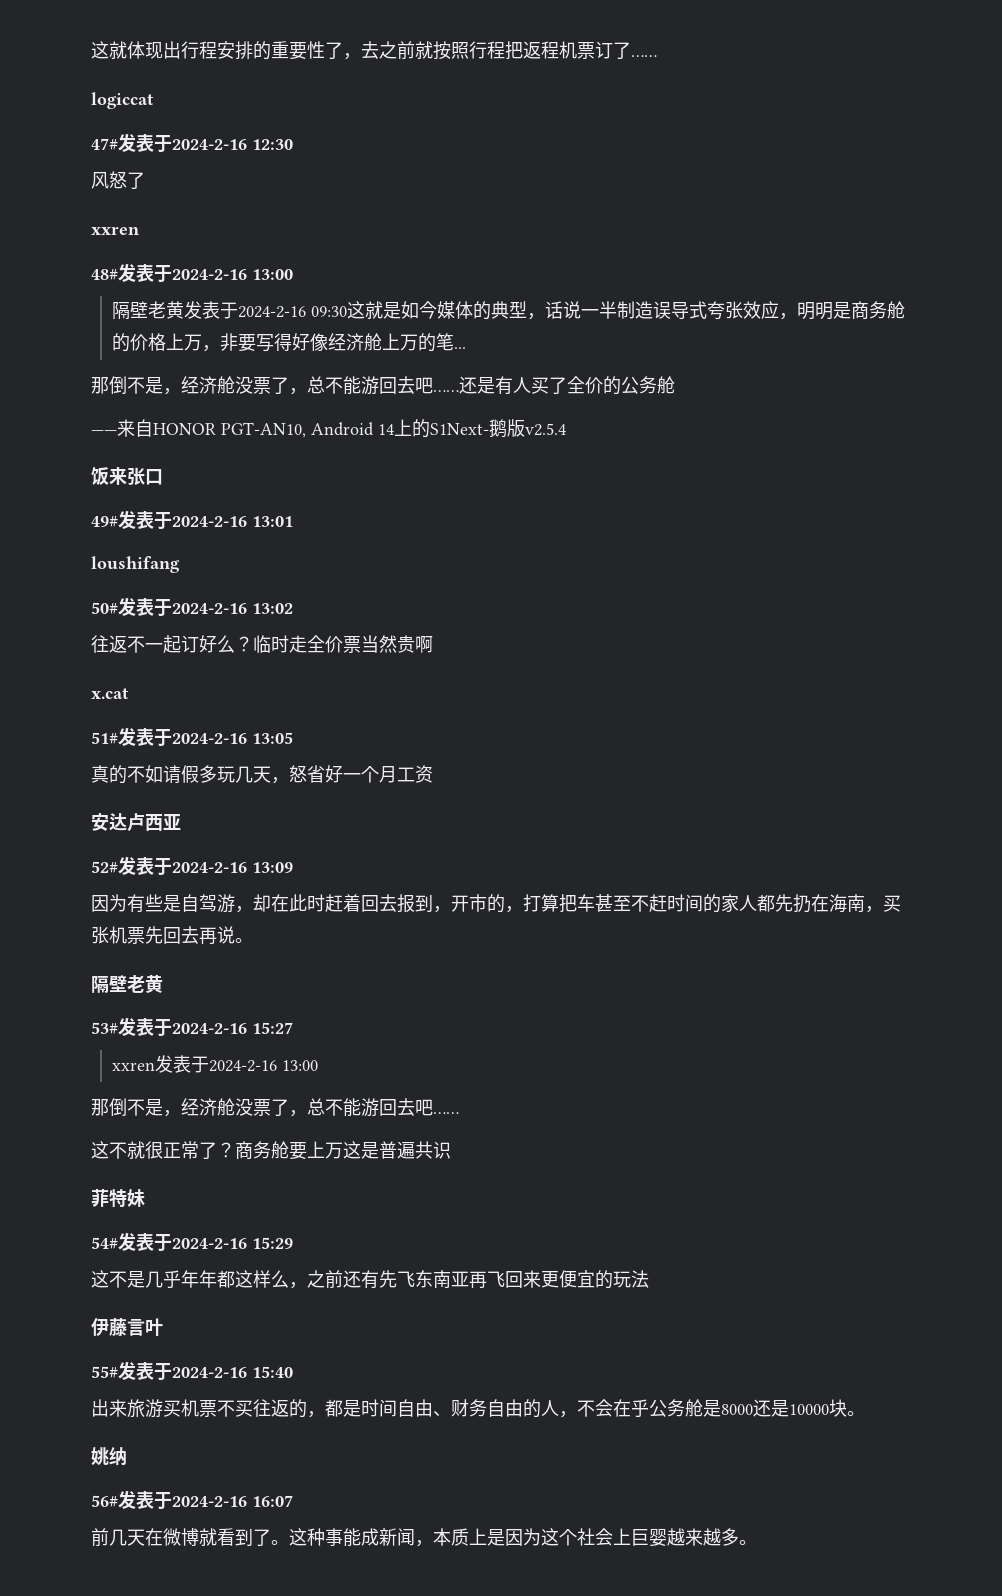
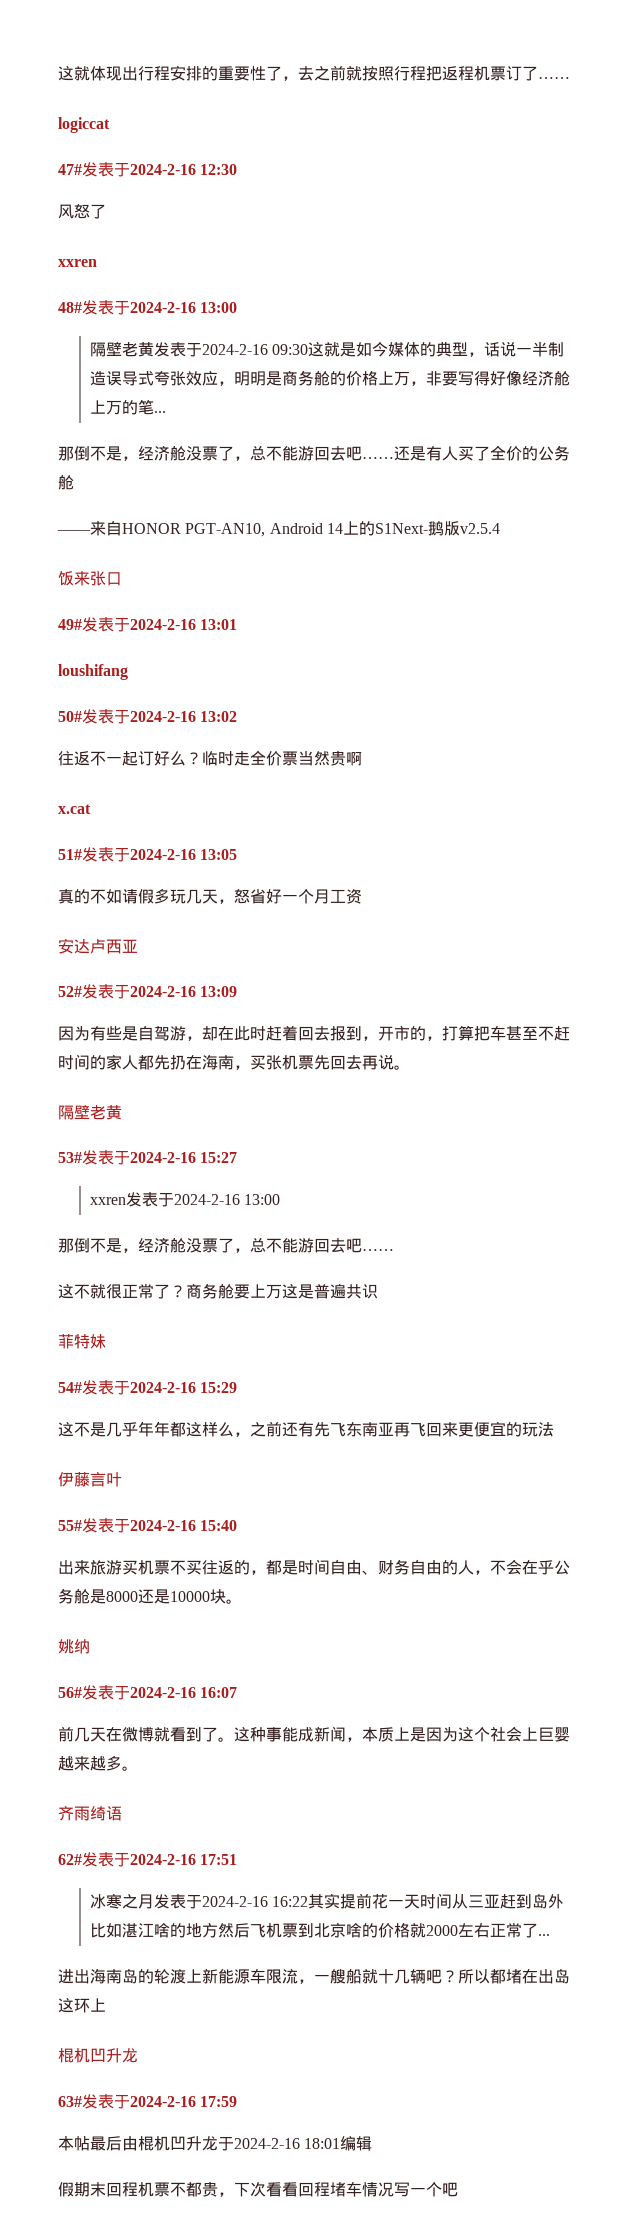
+ 齐雨绮语
+ 62#发表于2024-2-16 17:51
+ 冰寒之月发表于2024-2-16 16:22其实提前花一天时间从三亚赶到岛外比如湛江啥的地方然后飞机票到北京啥的价格就2000左右正常了...
+ 进出海南岛的轮渡上新能源车限流，一艘船就十几辆吧？所以都堵在出岛这环上
+ 棍机凹升龙
+ 63#发表于2024-2-16 17:59
+ 本帖最后由棍机凹升龙于2024-2-16 18:01编辑
+ 假期末回程机票不都贵，下次看看回程堵车情况写一个吧

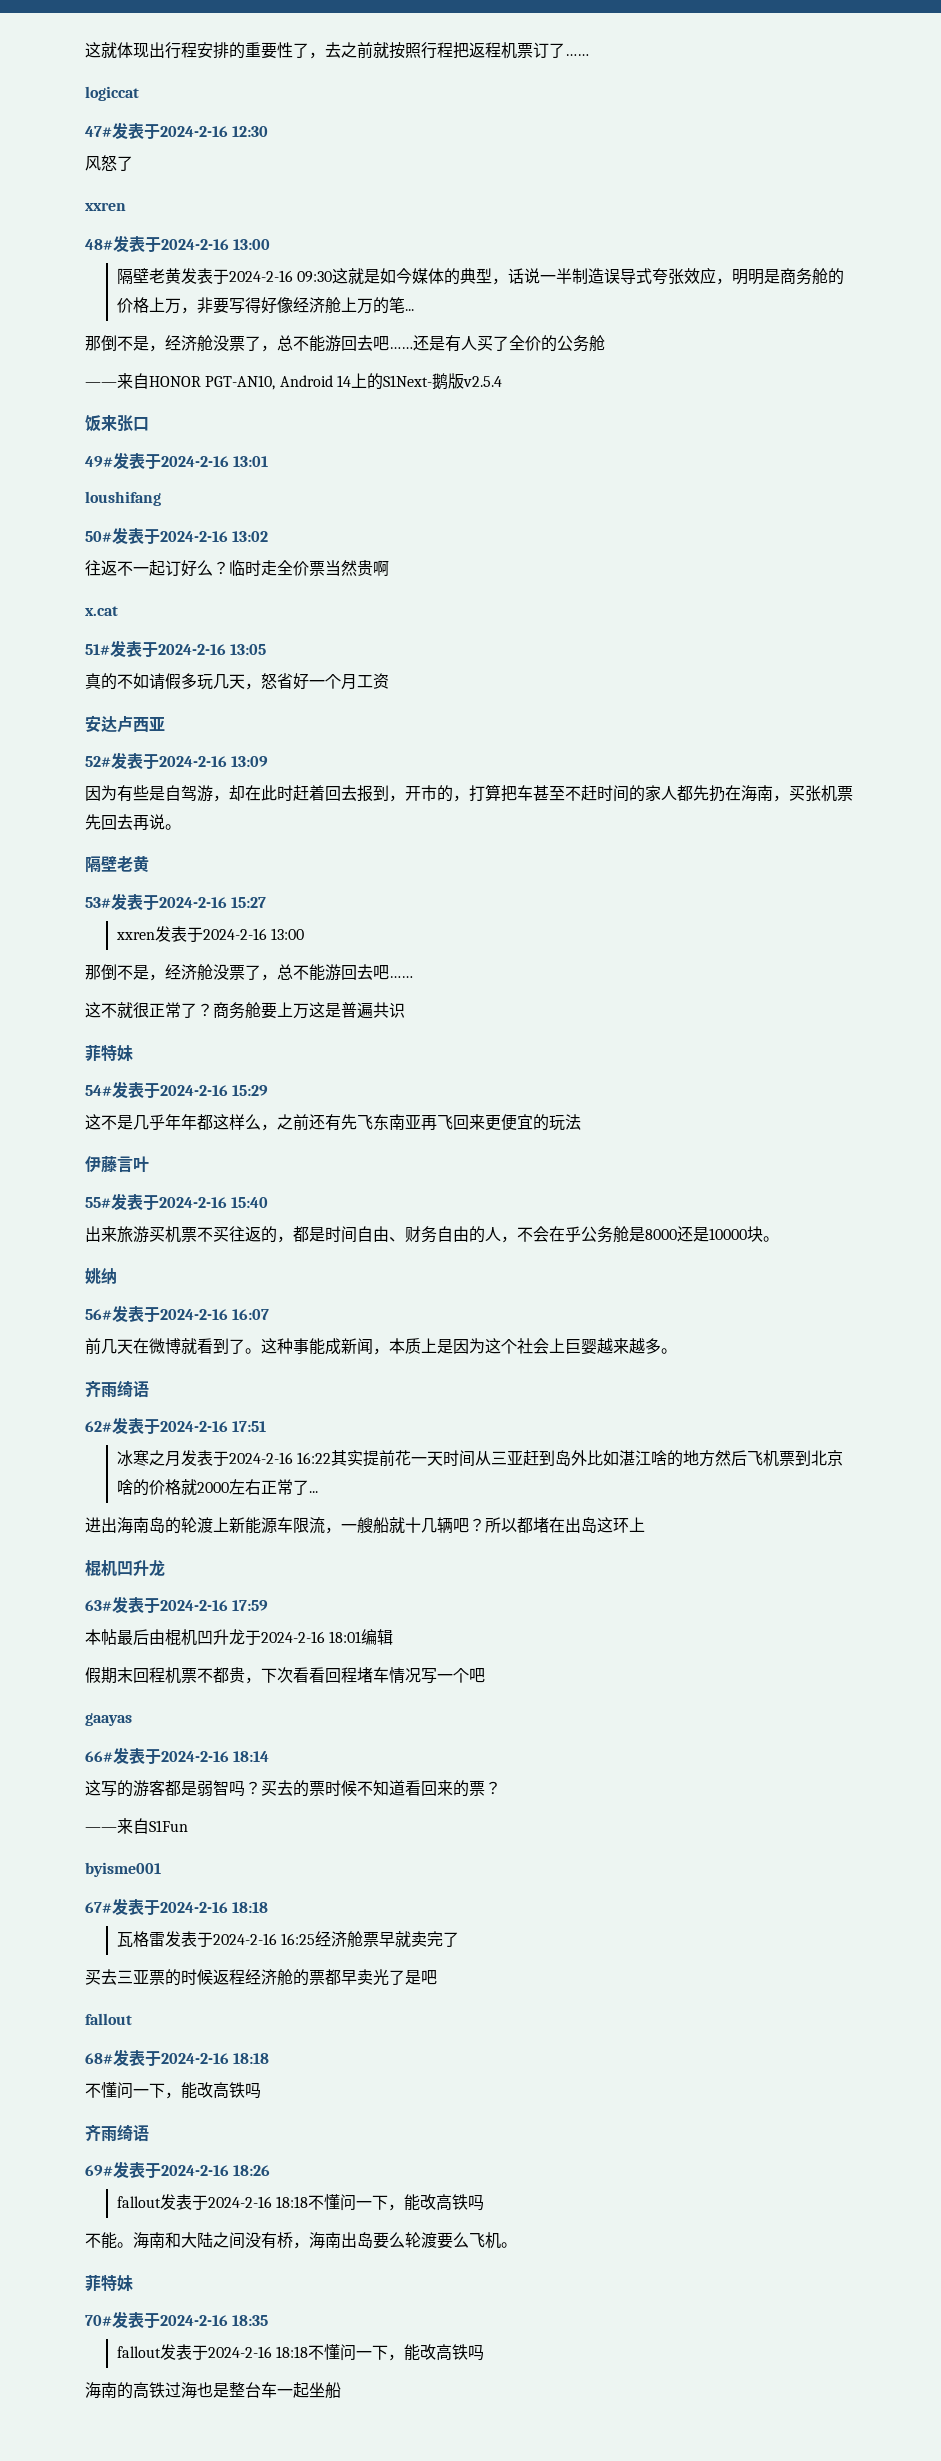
+ gaayas
+ 66#发表于2024-2-16 18:14
+ 这写的游客都是弱智吗？买去的票时候不知道看回来的票？
+ ——来自S1Fun
+ byisme001
+ 67#发表于2024-2-16 18:18
+ 瓦格雷发表于2024-2-16 16:25经济舱票早就卖完了
+ 买去三亚票的时候返程经济舱的票都早卖光了是吧
+ fallout
+ 68#发表于2024-2-16 18:18
+ 不懂问一下，能改高铁吗
+ 齐雨绮语
+ 69#发表于2024-2-16 18:26
+ fallout发表于2024-2-16 18:18不懂问一下，能改高铁吗
+ 不能。海南和大陆之间没有桥，海南出岛要么轮渡要么飞机。
+ 菲特妹
+ 70#发表于2024-2-16 18:35
+ fallout发表于2024-2-16 18:18不懂问一下，能改高铁吗
+ 海南的高铁过海也是整台车一起坐船

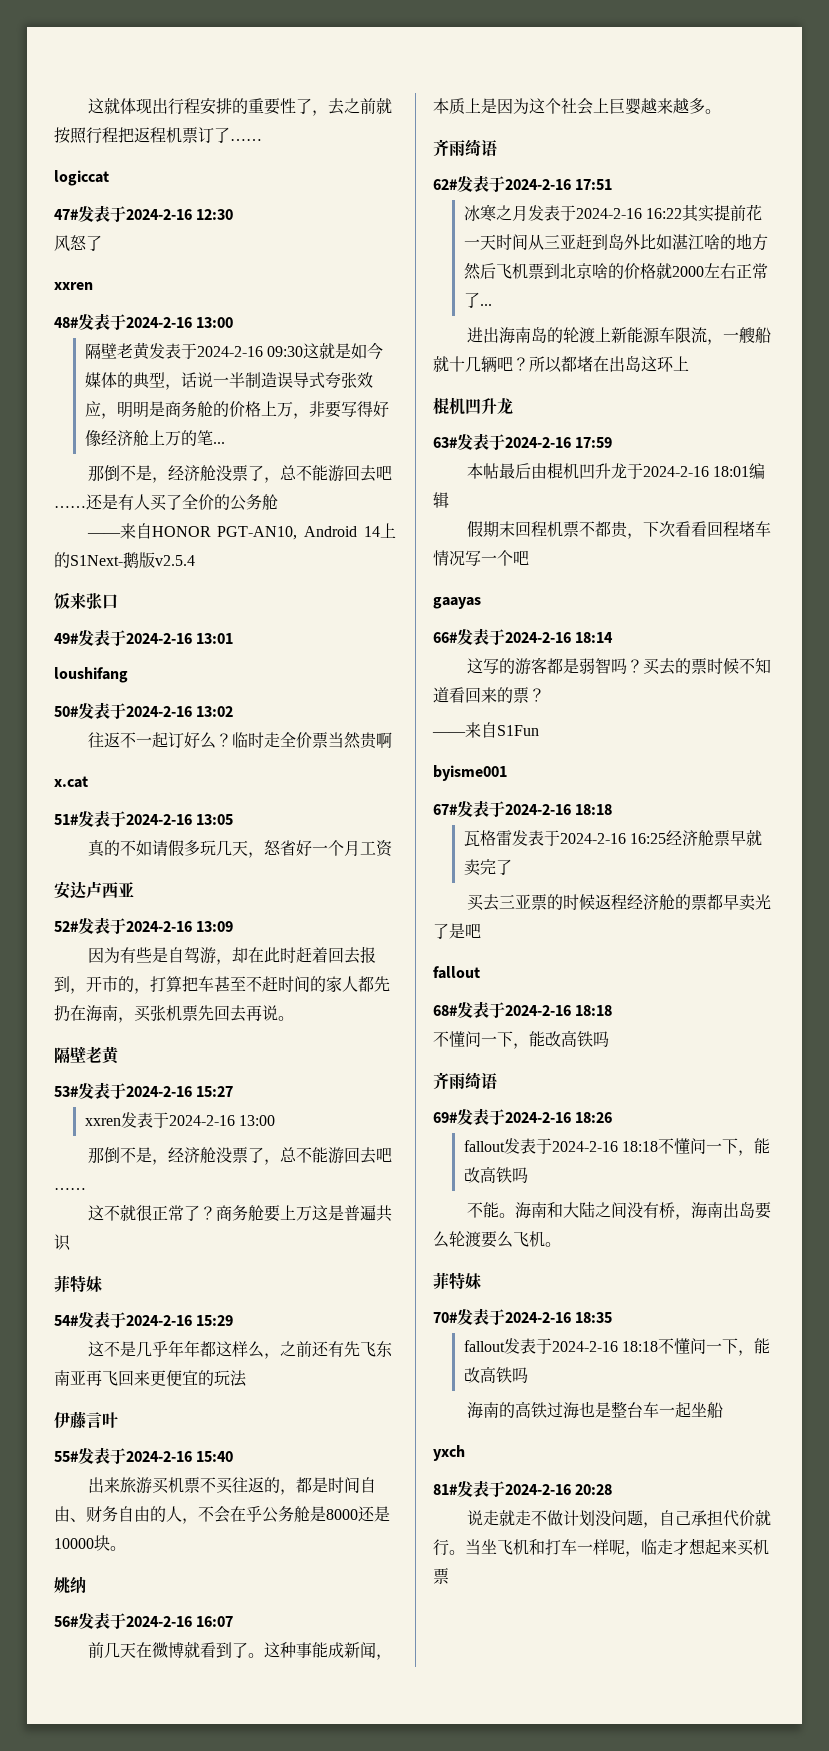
+ yxch
+ 81#发表于2024-2-16 20:28
+ 说走就走不做计划没问题，自己承担代价就行。当坐飞机和打车一样呢，临走才想起来买机票

